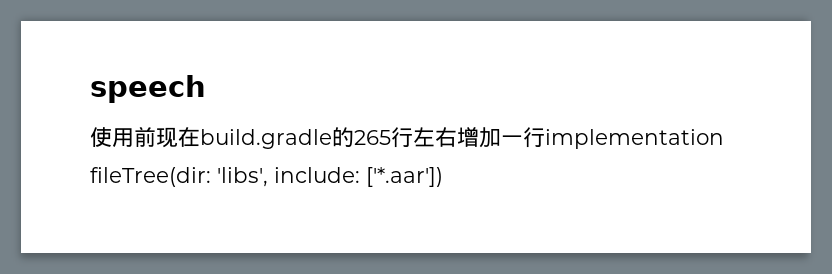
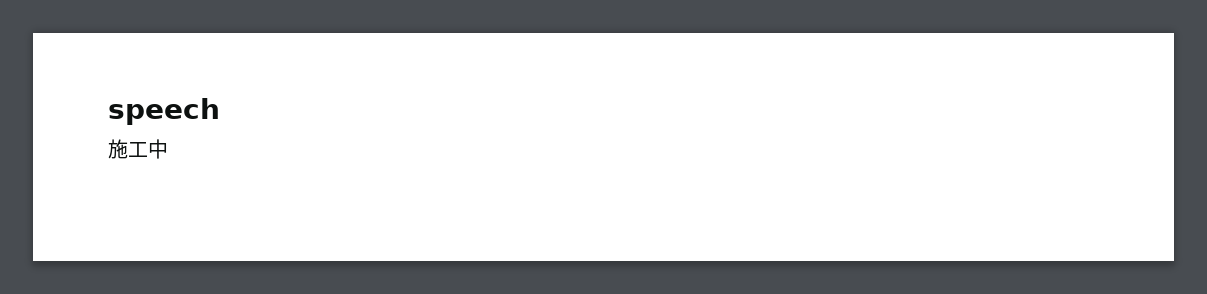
- 使用前现在build.gradle的265行左右增加一行implementation fileTree(dir: 'libs', include: ['*.aar'])
+ 施工中

